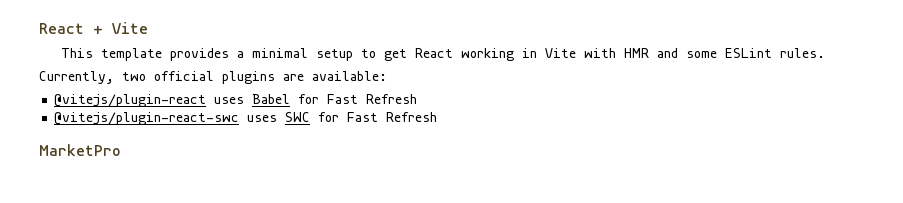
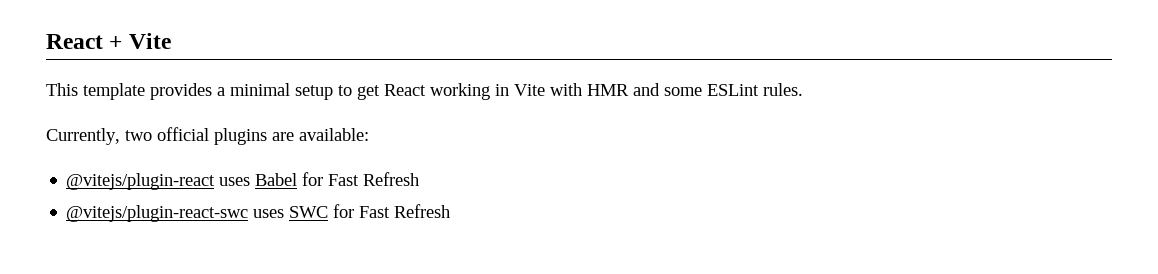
- MarketPro

